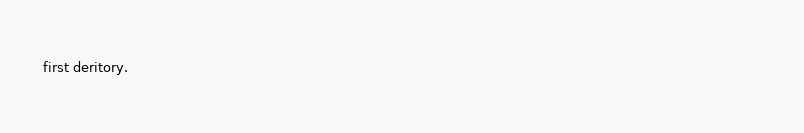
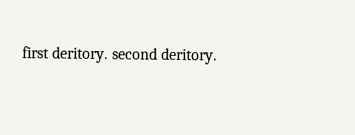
- first deritory.
+ first deritory. second deritory.

